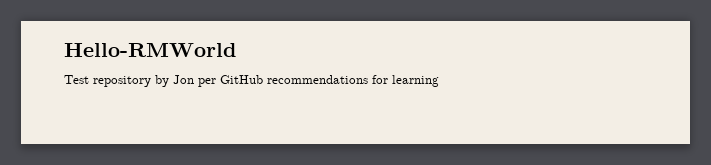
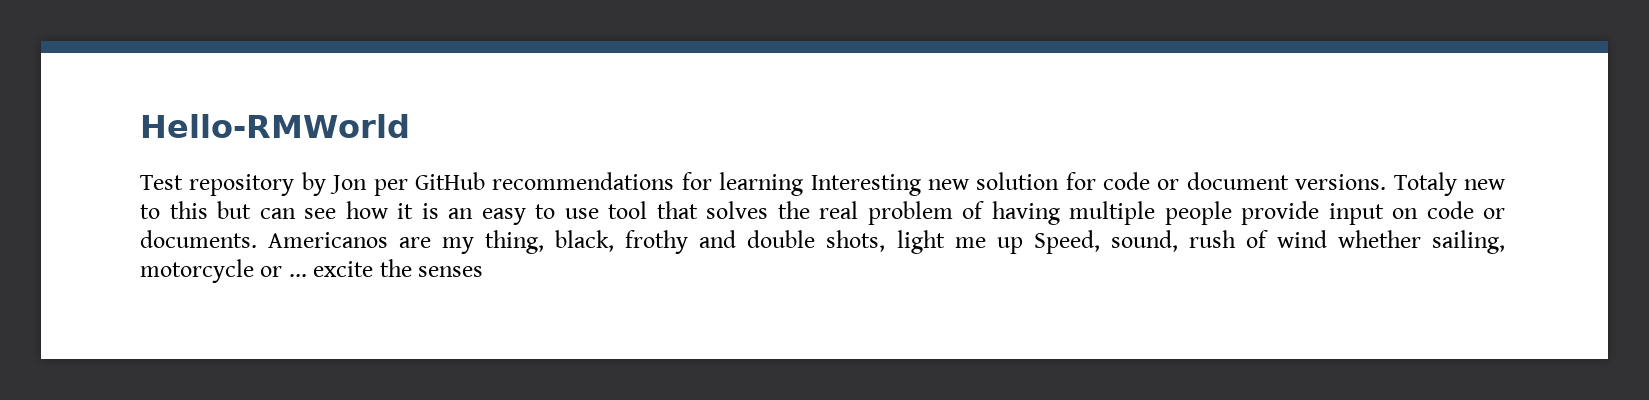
- Test repository by Jon per GitHub recommendations for learning
+ Test repository by Jon per GitHub recommendations for learning Interesting new solution for code or document versions. Totaly new to this but can see how it is an easy to use tool that solves the real problem of having multiple people provide input on code or documents. Americanos are my thing, black, frothy and double shots, light me up Speed, sound, rush of wind whether sailing, motorcycle or ... excite the senses

